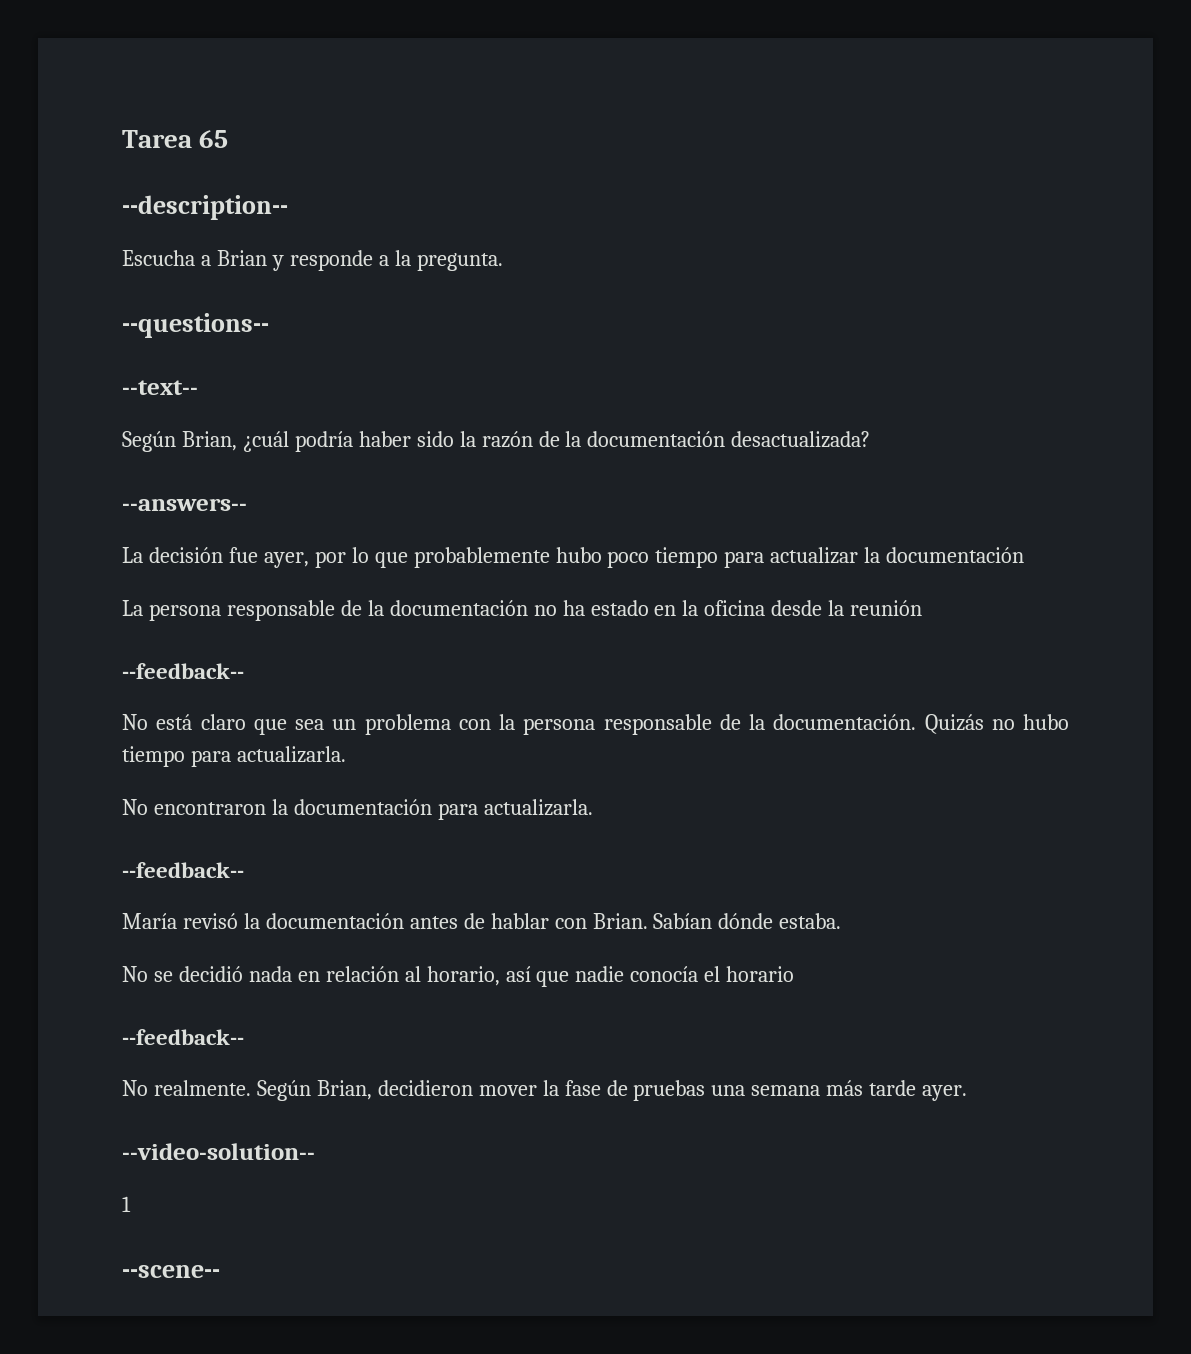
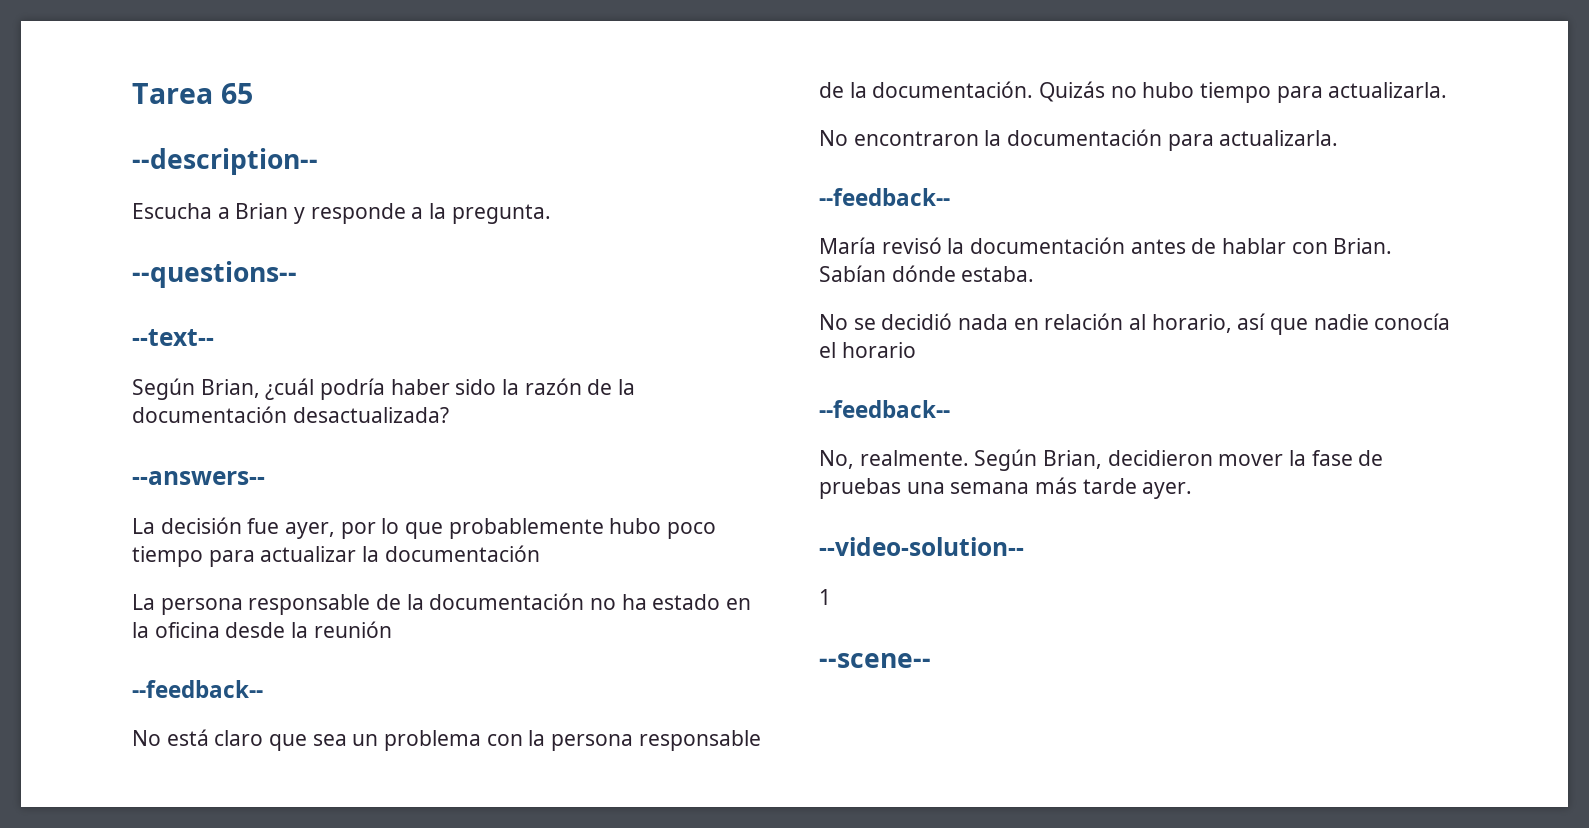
- No realmente.
+ No, realmente.

